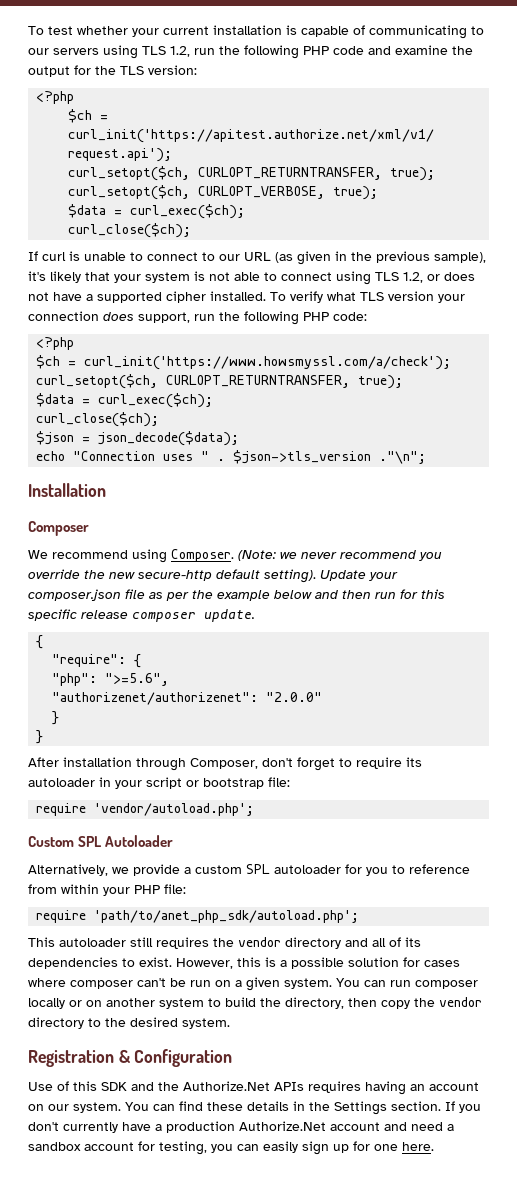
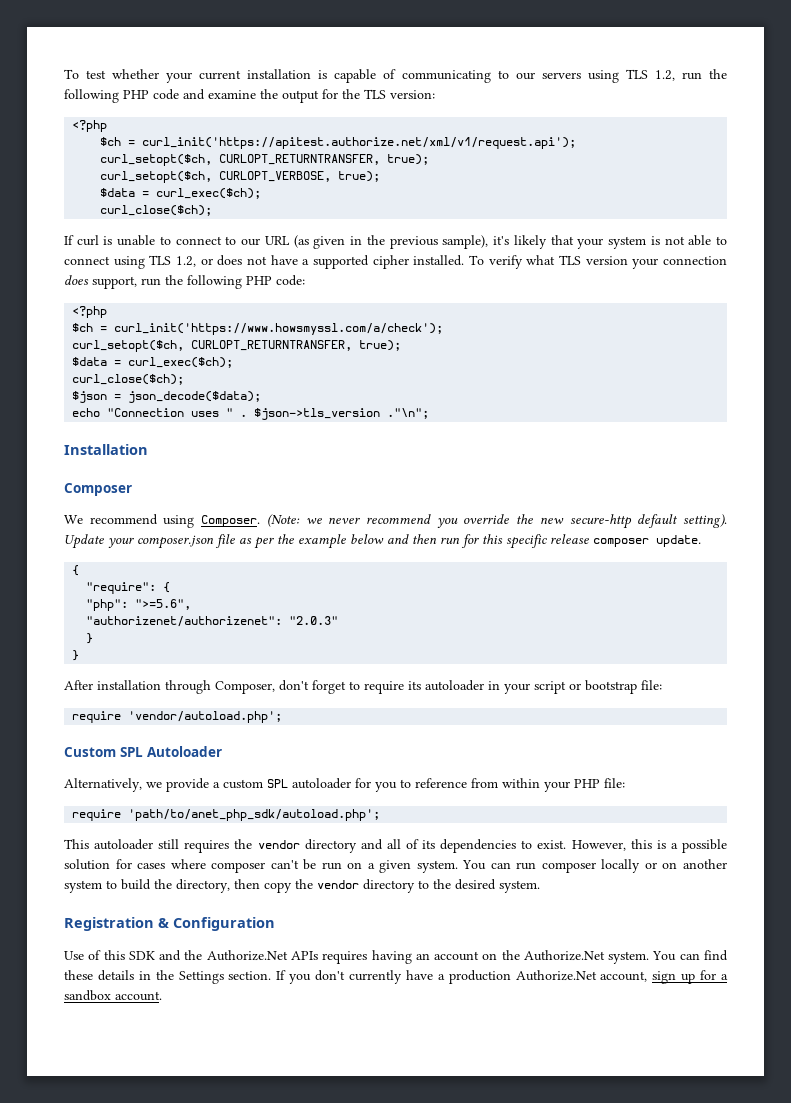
- "authorizenet/authorizenet": "2.0.0"
+ "authorizenet/authorizenet": "2.0.3"
- Use of this SDK and the Authorize.Net APIs requires having an account on our system.
+ Use of this SDK and the Authorize.Net APIs requires having an account on the Authorize.Net system.
- If you don't currently have a production Authorize.Net account and need a sandbox account for testing, you can easily sign up for one here.
+ If you don't currently have a production Authorize.Net account, sign up for a sandbox account.

